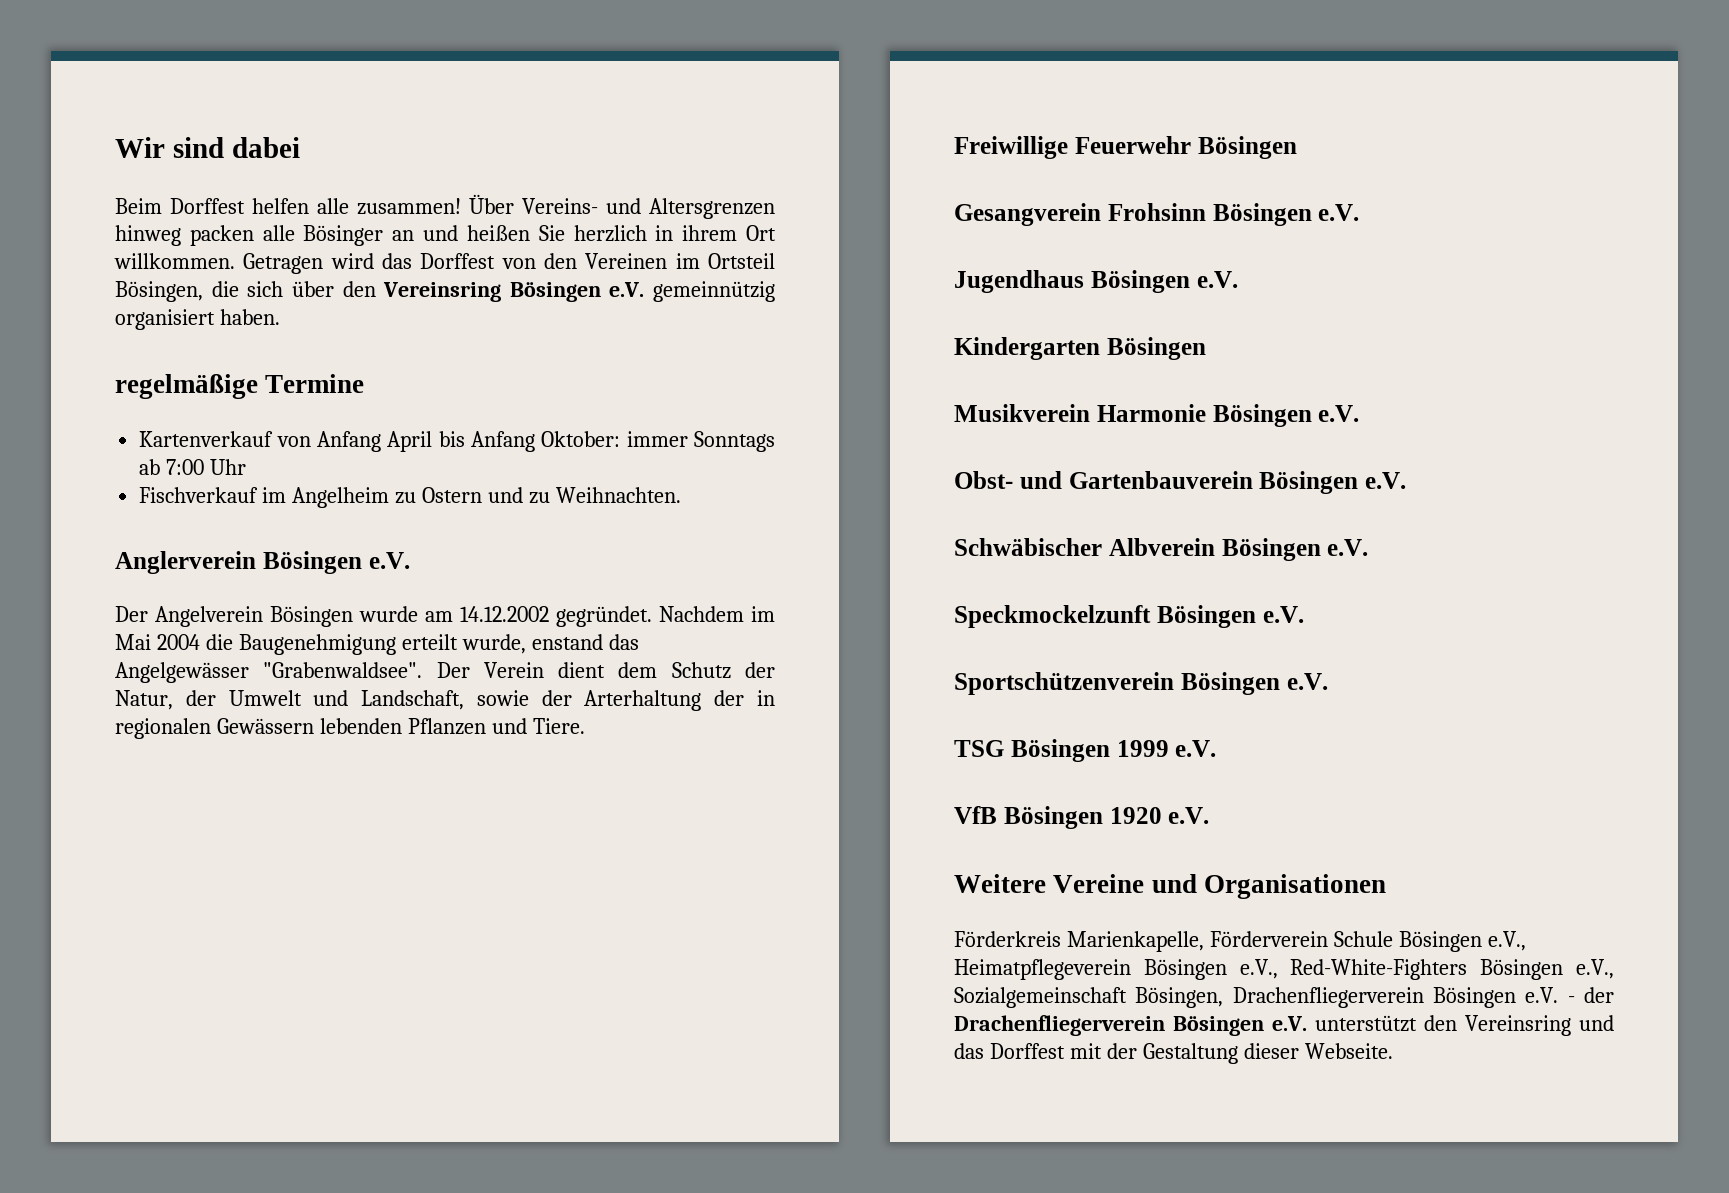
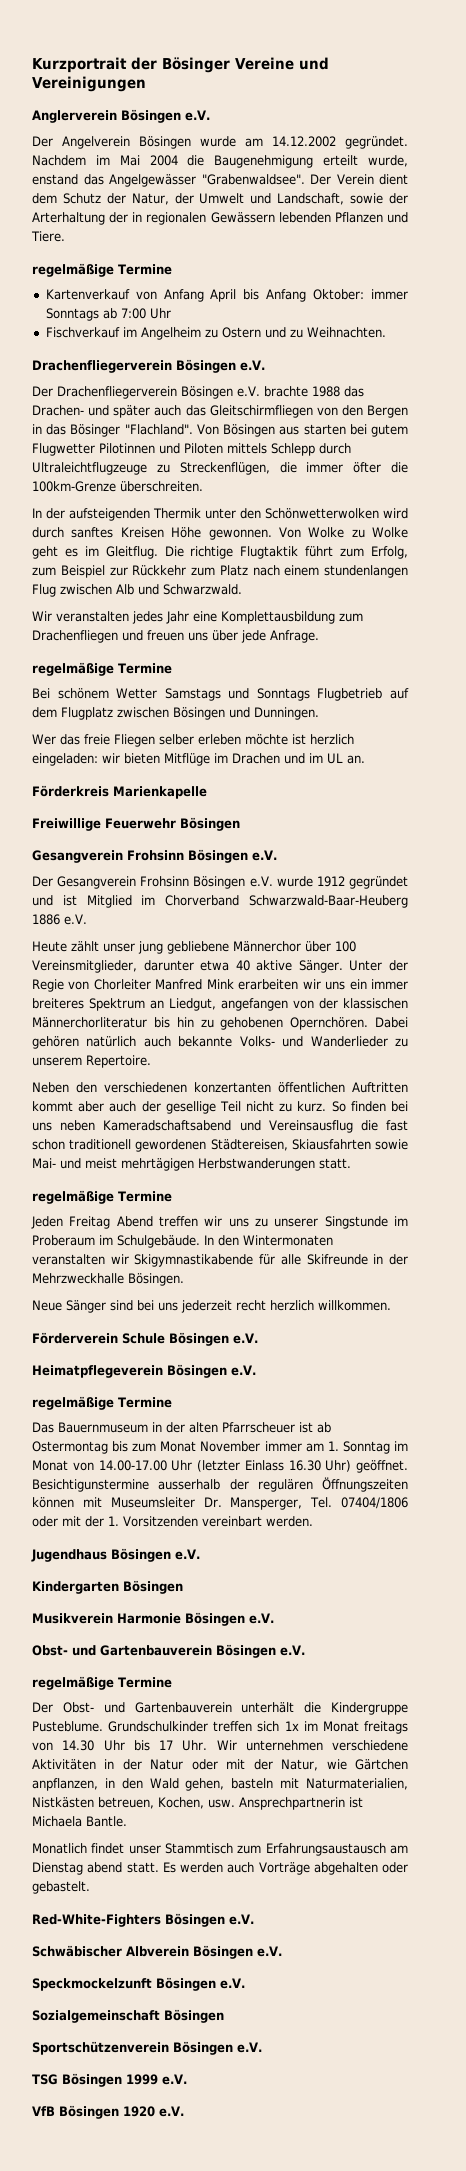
- Wir sind dabei
- Beim Dorffest helfen alle zusammen! Über Vereins- und Altersgrenzen hinweg packen alle Bösinger an und heißen Sie herzlich in ihrem Ort willkommen. Getragen wird das Dorffest von den Vereinen im Ortsteil Bösingen, die sich über den Vereinsring Bösingen e.V. gemeinnützig organisiert haben.
- regelmäßige Termine
- Kartenverkauf von Anfang April bis Anfang Oktober: immer Sonntags ab 7:00 Uhr
- Fischverkauf im Angelheim zu Ostern und zu Weihnachten.
+ Kurzportrait der Bösinger Vereine und Vereinigungen
  Der Verein dient dem Schutz der Natur, der Umwelt und Landschaft, sowie der Arterhaltung der in regionalen Gewässern lebenden Pflanzen und Tiere.
+ regelmäßige Termine
+ Kartenverkauf von Anfang April bis Anfang Oktober: immer Sonntags ab 7:00 Uhr
+ Fischverkauf im Angelheim zu Ostern und zu Weihnachten.
+ Drachenfliegerverein Bösingen e.V.
+ Der Drachenfliegerverein Bösingen e.V. brachte 1988 das Drachen- und später auch das Gleitschirmfliegen von den Bergen in das Bösinger "Flachland". Von Bösingen aus starten bei gutem Flugwetter Pilotinnen und Piloten mittels Schlepp durch Ultraleichtflugzeuge zu Streckenflügen, die immer öfter die 100km-Grenze überschreiten.
+ In der aufsteigenden Thermik unter den Schönwetterwolken wird durch sanftes Kreisen Höhe gewonnen. Von Wolke zu Wolke geht es im Gleitflug. Die richtige Flugtaktik führt zum Erfolg, zum Beispiel zur Rückkehr zum Platz nach einem stundenlangen Flug zwischen Alb und Schwarzwald.
+ Wir veranstalten jedes Jahr eine Komplettausbildung zum Drachenfliegen und freuen uns über jede Anfrage.
+ regelmäßige Termine
+ Bei schönem Wetter Samstags und Sonntags Flugbetrieb auf dem Flugplatz zwischen Bösingen und Dunningen.
+ Wer das freie Fliegen selber erleben möchte ist herzlich eingeladen: wir bieten Mitflüge im Drachen und im UL an.
+ Förderkreis Marienkapelle
+ Der Gesangverein Frohsinn Bösingen e.V. wurde 1912 gegründet und ist Mitglied im Chorverband Schwarzwald-Baar-Heuberg 1886 e.V.
+ Heute zählt unser jung gebliebene Männerchor über 100 Vereinsmitglieder, darunter etwa 40 aktive Sänger. Unter der Regie von Chorleiter Manfred Mink erarbeiten wir uns ein immer breiteres Spektrum an Liedgut, angefangen von der klassischen Männerchorliteratur bis hin zu gehobenen Opernchören. Dabei gehören natürlich auch bekannte Volks- und Wanderlieder zu unserem Repertoire.
+ Neben den verschiedenen konzertanten öffentlichen Auftritten kommt aber auch der gesellige Teil nicht zu kurz. So finden bei uns neben Kameradschaftsabend und Vereinsausflug die fast schon traditionell gewordenen Städtereisen, Skiausfahrten sowie Mai- und meist mehrtägigen Herbstwanderungen statt.
+ regelmäßige Termine
+ Jeden Freitag Abend treffen wir uns zu unserer Singstunde im Proberaum im Schulgebäude. In den Wintermonaten veranstalten wir Skigymnastikabende für alle Skifreunde in der Mehrzweckhalle Bösingen.
+ Neue Sänger sind bei uns jederzeit recht herzlich willkommen.
+ Förderverein Schule Bösingen e.V.
+ Heimatpflegeverein Bösingen e.V.
+ regelmäßige Termine
+ Das Bauernmuseum in der alten Pfarrscheuer ist ab Ostermontag bis zum Monat November immer am 1. Sonntag im Monat von 14.00-17.00 Uhr (letzter Einlass 16.30 Uhr) geöffnet. Besichtigunstermine ausserhalb der regulären Öffnungszeiten können mit Museumsleiter Dr. Mansperger, Tel. 07404/1806 oder mit der 1. Vorsitzenden vereinbart werden.
  Obst- und Gartenbauverein Bösingen e.V.
+ regelmäßige Termine
+ Der Obst- und Gartenbauverein unterhält die Kindergruppe Pusteblume. Grundschulkinder treffen sich 1x im Monat freitags von 14.30 Uhr bis 17 Uhr. Wir unternehmen verschiedene Aktivitäten in der Natur oder mit der Natur, wie Gärtchen anpflanzen, in den Wald gehen, basteln mit Naturmaterialien, Nistkästen betreuen, Kochen, usw. Ansprechpartnerin ist Michaela Bantle.
+ Monatlich findet unser Stammtisch zum Erfahrungsaustausch am Dienstag abend statt. Es werden auch Vorträge abgehalten oder gebastelt.
+ Red-White-Fighters Bösingen e.V.
+ Sozialgemeinschaft Bösingen
- Weitere Vereine und Organisationen
- Förderkreis Marienkapelle, Förderverein Schule Bösingen e.V., Heimatpflegeverein Bösingen e.V., Red-White-Fighters Bösingen e.V., Sozialgemeinschaft Bösingen, Drachenfliegerverein Bösingen e.V. - der Drachenfliegerverein Bösingen e.V. unterstützt den Vereinsring und das Dorffest mit der Gestaltung dieser Webseite.

